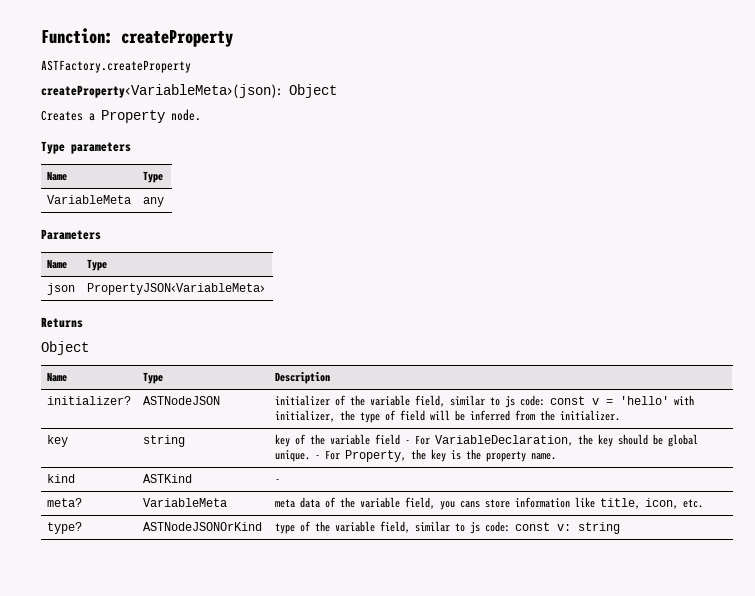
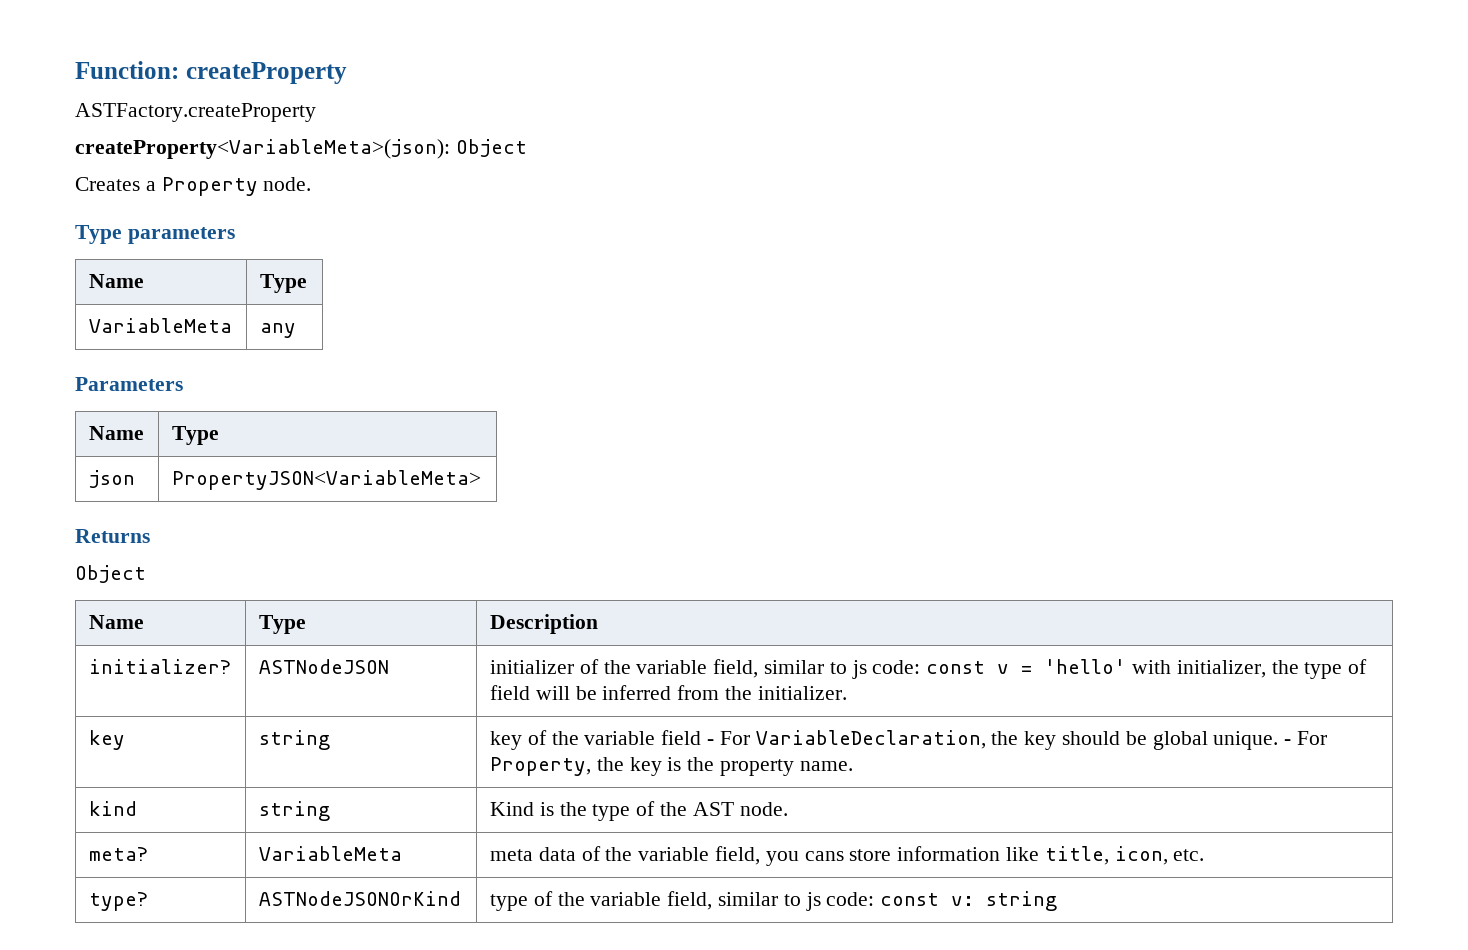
- kind | ASTKind | -
+ kind | string | Kind is the type of the AST node.

